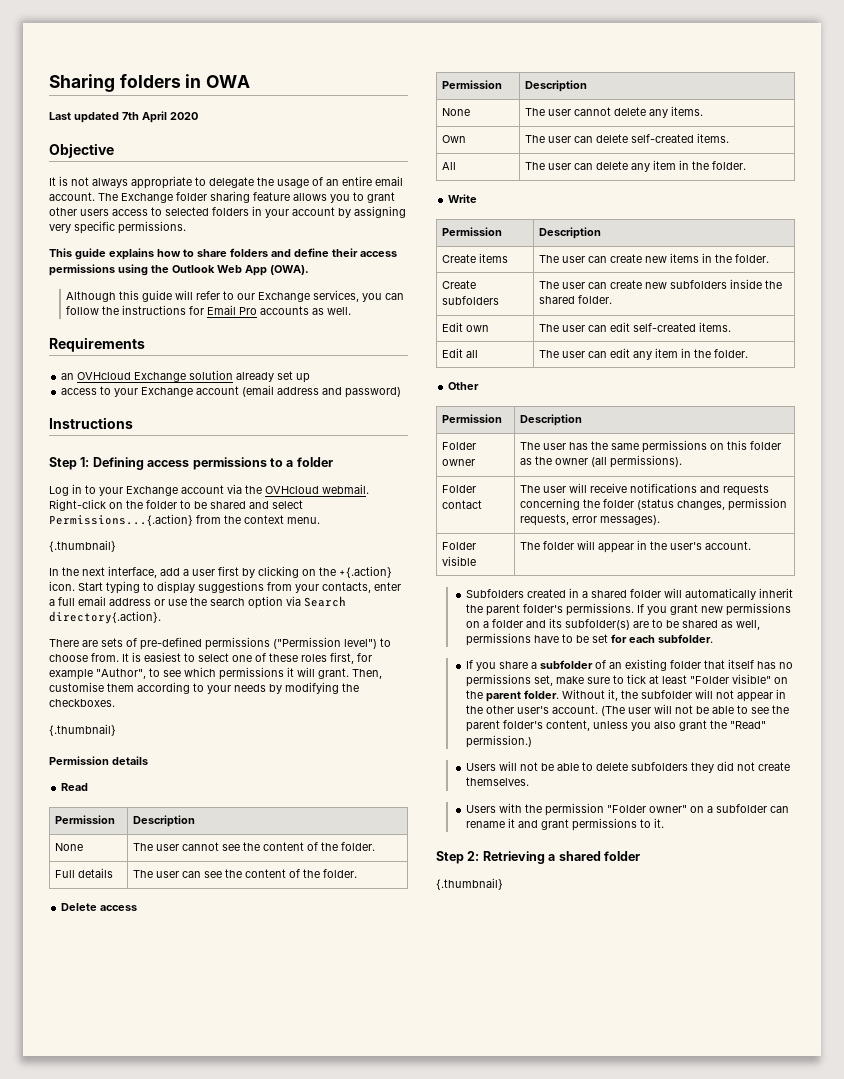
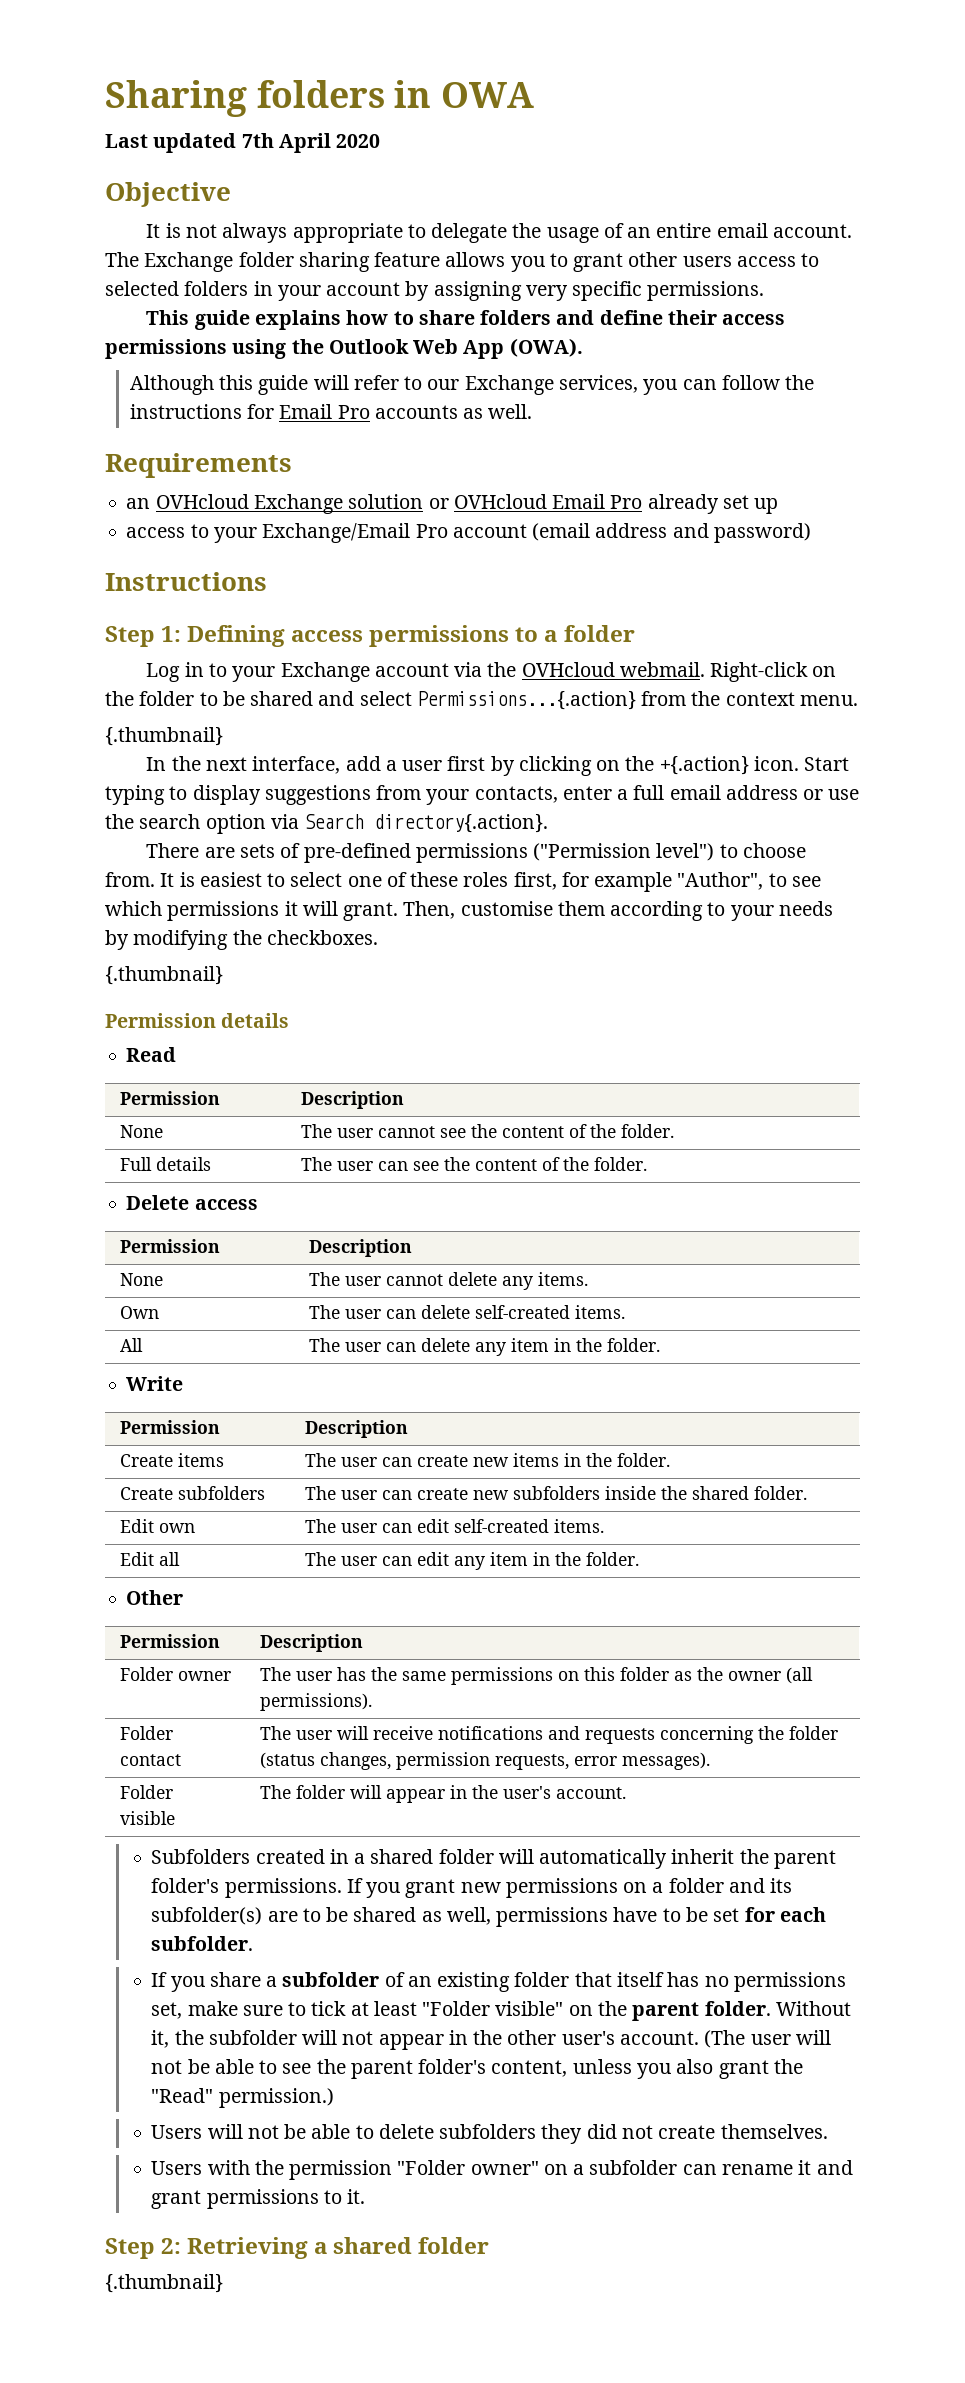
- an OVHcloud Exchange solution already set up
+ an OVHcloud Exchange solution or OVHcloud Email Pro already set up
- access to your Exchange account (email address and password)
+ access to your Exchange/Email Pro account (email address and password)

